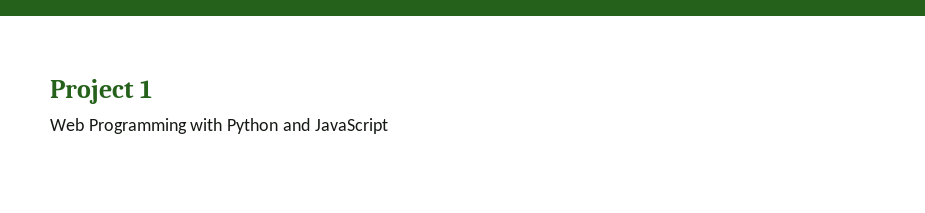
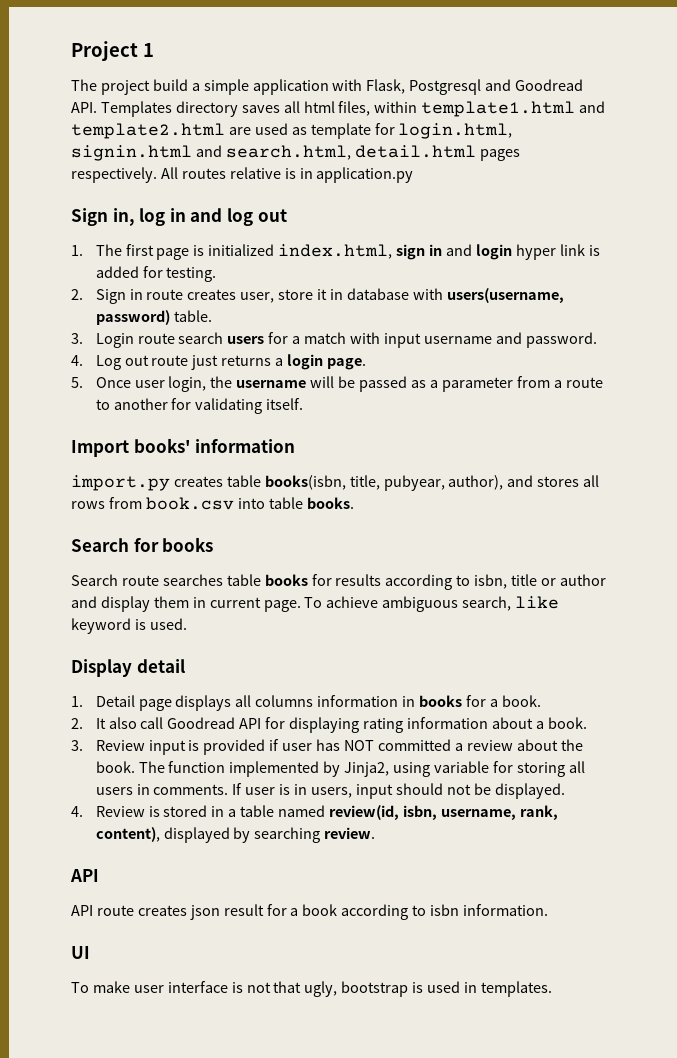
- Web Programming with Python and JavaScript
+ The project build a simple application with Flask, Postgresql and Goodread API. Templates directory saves all html files, within template1.html and template2.html are used as template for login.html, signin.html and search.html, detail.html pages respectively. All routes relative is in application.py
+ Sign in, log in and log out
+ 1. The first page is initialized index.html, sign in and login hyper link is added for testing.
+ 2. Sign in route creates user, store it in database with users(username, password) table.
+ 3. Login route search users for a match with input username and password.
+ 4. Log out route just returns a login page.
+ 5. Once user login, the username will be passed as a parameter from a route to another for validating itself.
+ Import books' information
+ import.py creates table books(isbn, title, pubyear, author), and stores all rows from book.csv into table books.
+ Search for books
+ Search route searches table books for results according to isbn, title or author and display them in current page. To achieve ambiguous search, like keyword is used.
+ Display detail
+ 1. Detail page displays all columns information in books for a book.
+ 2. It also call Goodread API for displaying rating information about a book.
+ 3. Review input is provided if user has NOT committed a review about the book. The function implemented by Jinja2, using variable for storing all users in comments. If user is in users, input should not be displayed.
+ 4. Review is stored in a table named review(id, isbn, username, rank, content), displayed by searching review.
+ API
+ API route creates json result for a book according to isbn information.
+ UI
+ To make user interface is not that ugly, bootstrap is used in templates.

